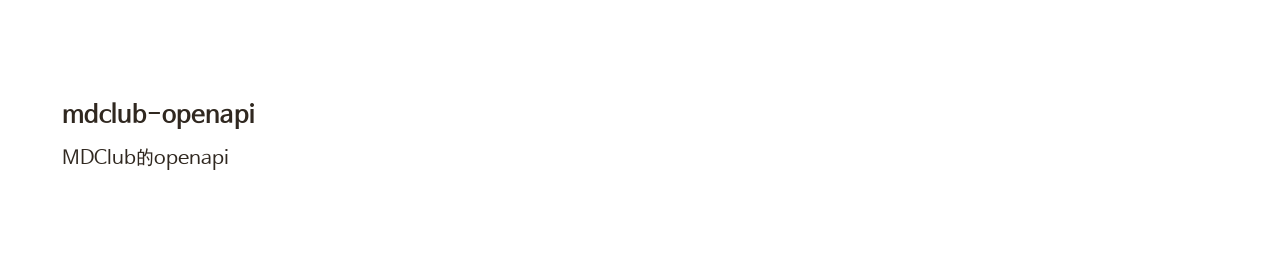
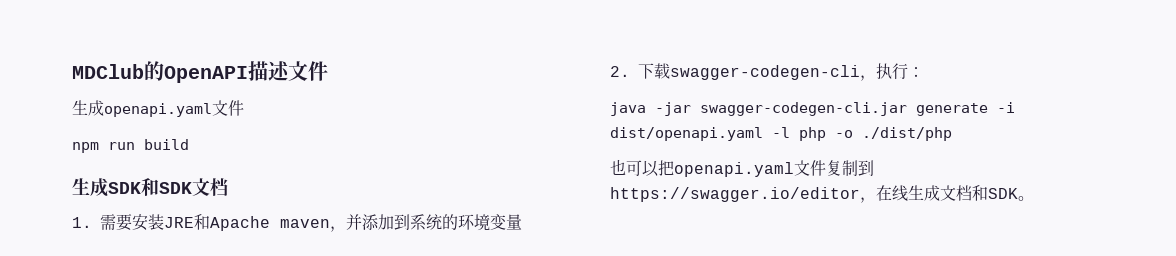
- mdclub-openapi
- MDClub的openapi
+ MDClub的OpenAPI描述文件
+ 生成openapi.yaml文件
+ npm run build
+ 生成SDK和SDK文档
+ 1.需要安装JRE和Apache maven，并添加到系统的环境变量
+ 2.下载swagger-codegen-cli，执行：
+ java -jar swagger-codegen-cli.jar generate -i dist/openapi.yaml -l php -o ./dist/php
+ 也可以把openapi.yaml文件复制到https://swagger.io/editor，在线生成文档和SDK。

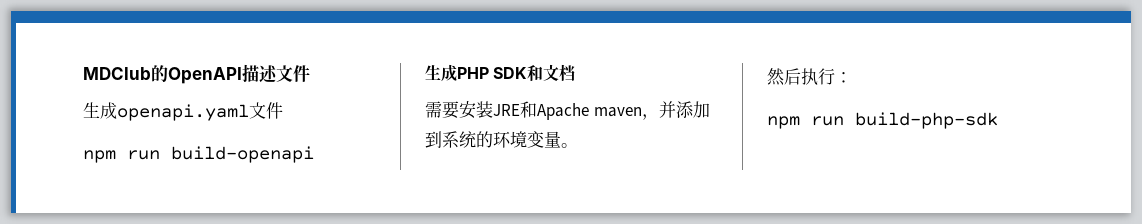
- npm run build
- 生成SDK和SDK文档
+ npm run build-openapi
+ 生成PHP SDK和文档
- 1.需要安装JRE和Apache maven，并添加到系统的环境变量
- 2.下载swagger-codegen-cli，执行：
- java -jar swagger-codegen-cli.jar generate -i dist/openapi.yaml -l php -o ./dist/php
- 也可以把openapi.yaml文件复制到https://swagger.io/editor，在线生成文档和SDK。
+ 需要安装JRE和Apache maven，并添加到系统的环境变量。
+ 然后执行：
+ npm run build-php-sdk

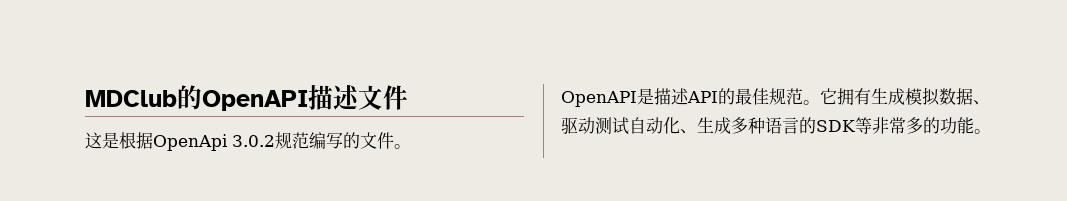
- 生成openapi.yaml文件
- npm run build-openapi
- 生成PHP SDK和文档
- 需要安装JRE和Apache maven，并添加到系统的环境变量。
- 然后执行：
- npm run build-php-sdk
+ 这是根据OpenApi 3.0.2规范编写的文件。
+ OpenAPI是描述API的最佳规范。它拥有生成模拟数据、驱动测试自动化、生成多种语言的SDK等非常多的功能。

